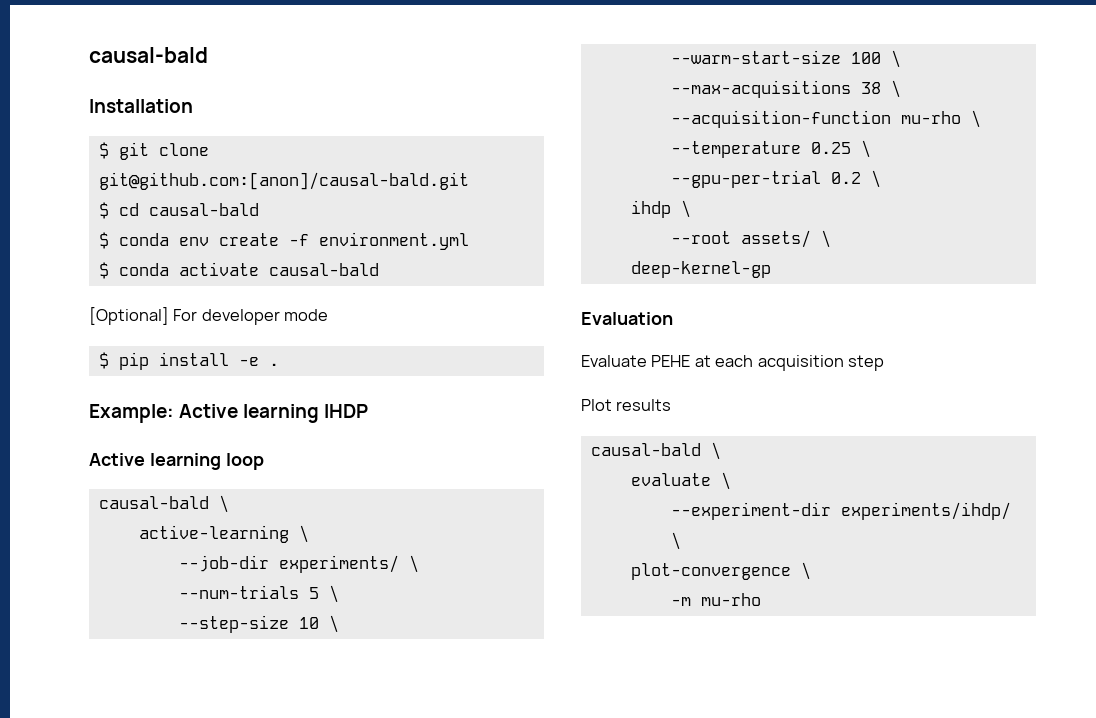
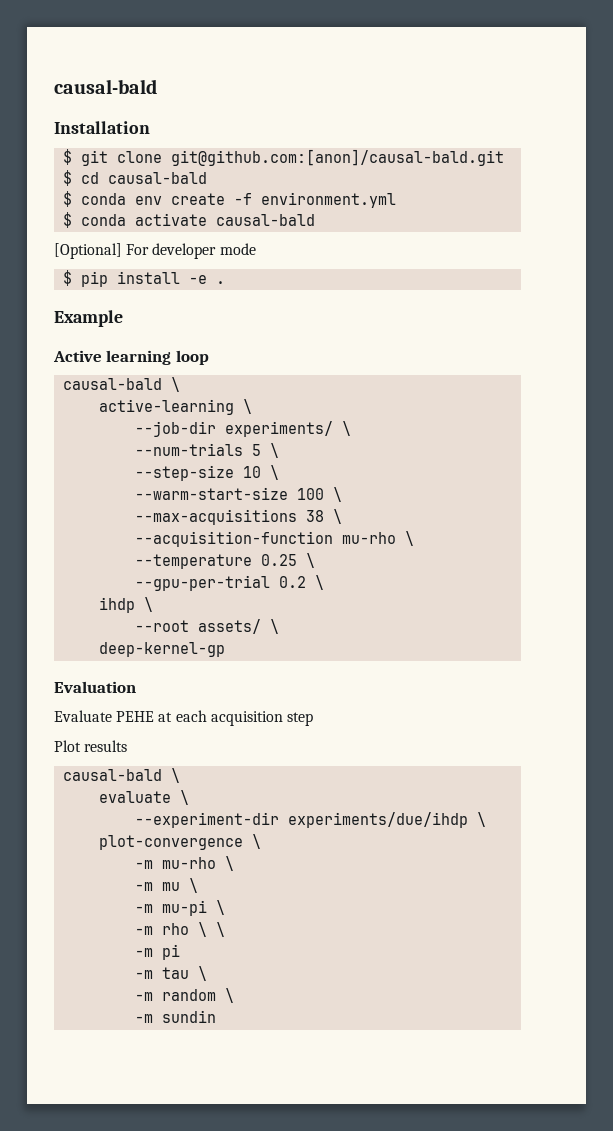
- Example: Active learning IHDP
+ Example
- --experiment-dir experiments/ihdp/ \
+ --experiment-dir experiments/due/ihdp \
- -m mu-rho
+ -m mu-rho \
+ -m mu \
+ -m mu-pi \
+ -m rho \ \
+ -m pi
+ -m tau \
+ -m random \
+ -m sundin

